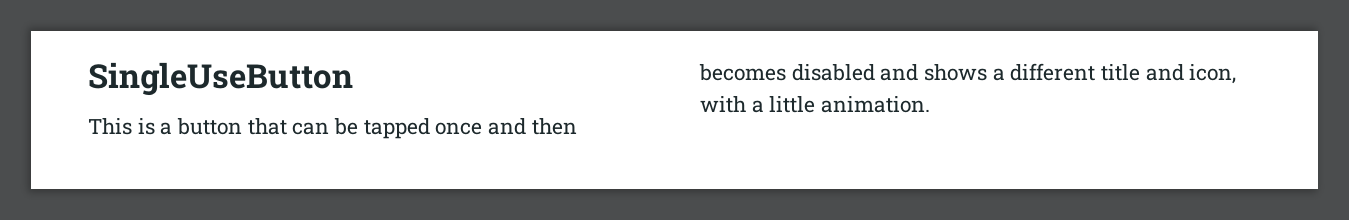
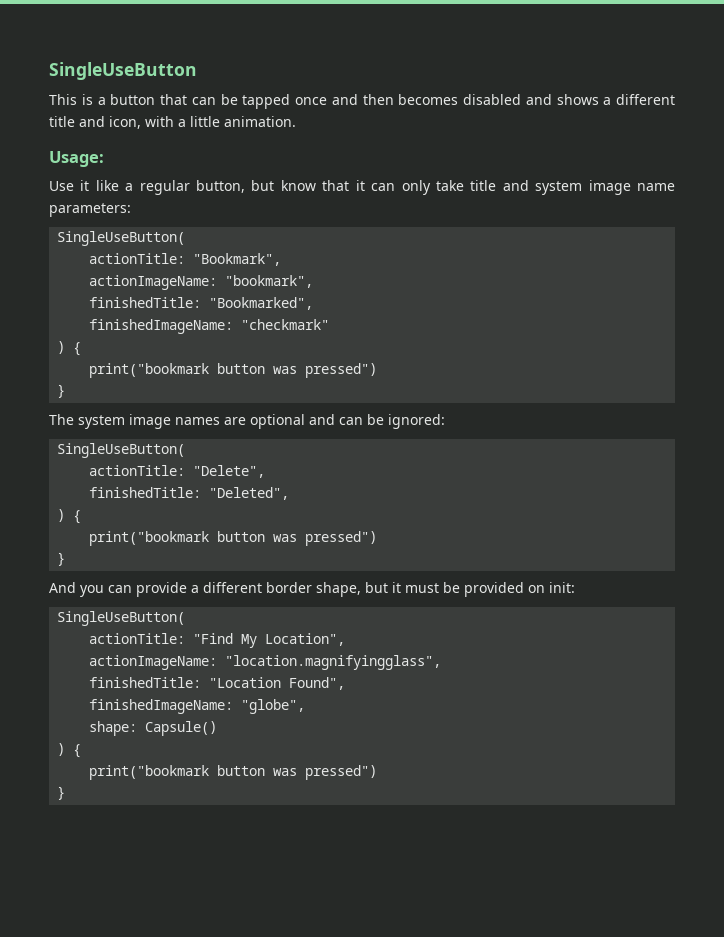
+ Usage:
+ Use it like a regular button, but know that it can only take title and system image name parameters:
+ SingleUseButton(
+ actionTitle: "Bookmark",
+ actionImageName: "bookmark",
+ finishedTitle: "Bookmarked",
+ finishedImageName: "checkmark"
+ ) {
+ print("bookmark button was pressed")
+ }
+ The system image names are optional and can be ignored:
+ SingleUseButton(
+ actionTitle: "Delete",
+ finishedTitle: "Deleted",
+ ) {
+ print("bookmark button was pressed")
+ }
+ And you can provide a different border shape, but it must be provided on init:
+ SingleUseButton(
+ actionTitle: "Find My Location",
+ actionImageName: "location.magnifyingglass",
+ finishedTitle: "Location Found",
+ finishedImageName: "globe",
+ shape: Capsule()
+ ) {
+ print("bookmark button was pressed")
+ }

